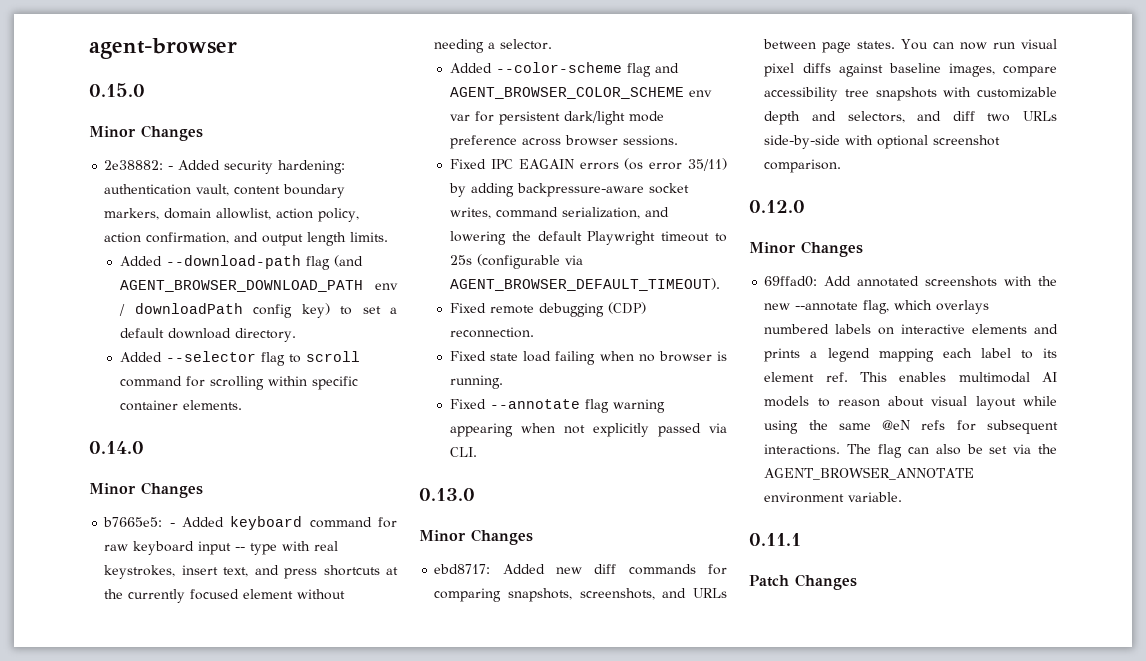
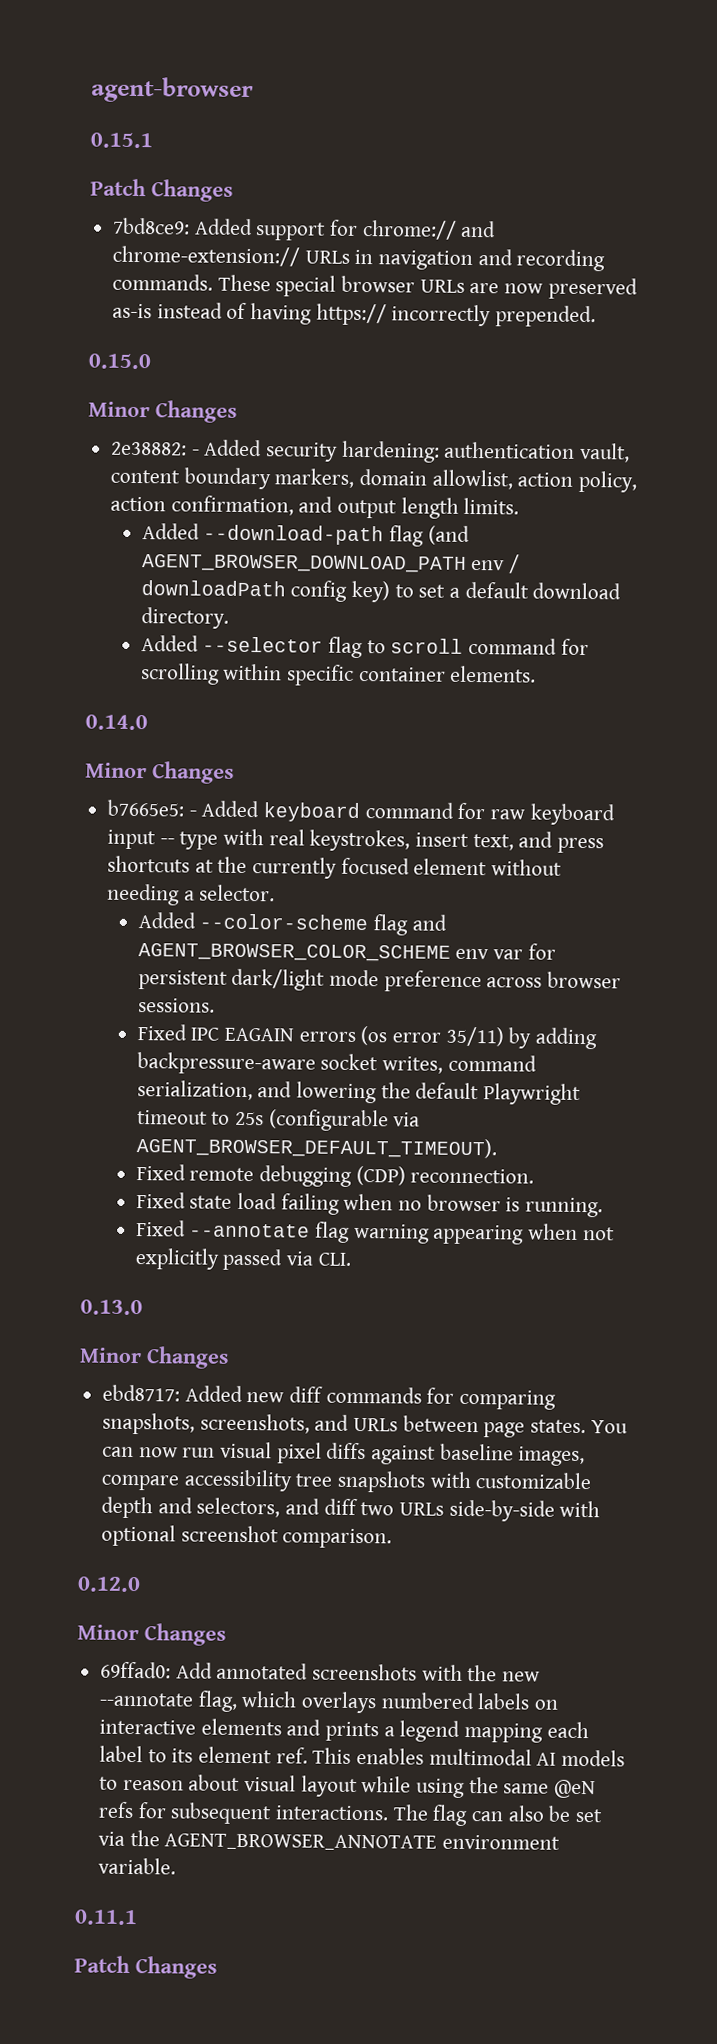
+ 0.15.1
+ Patch Changes
+ 7bd8ce9: Added support for chrome:// and chrome-extension:// URLs in navigation and recording commands. These special browser URLs are now preserved as-is instead of having https:// incorrectly prepended.

